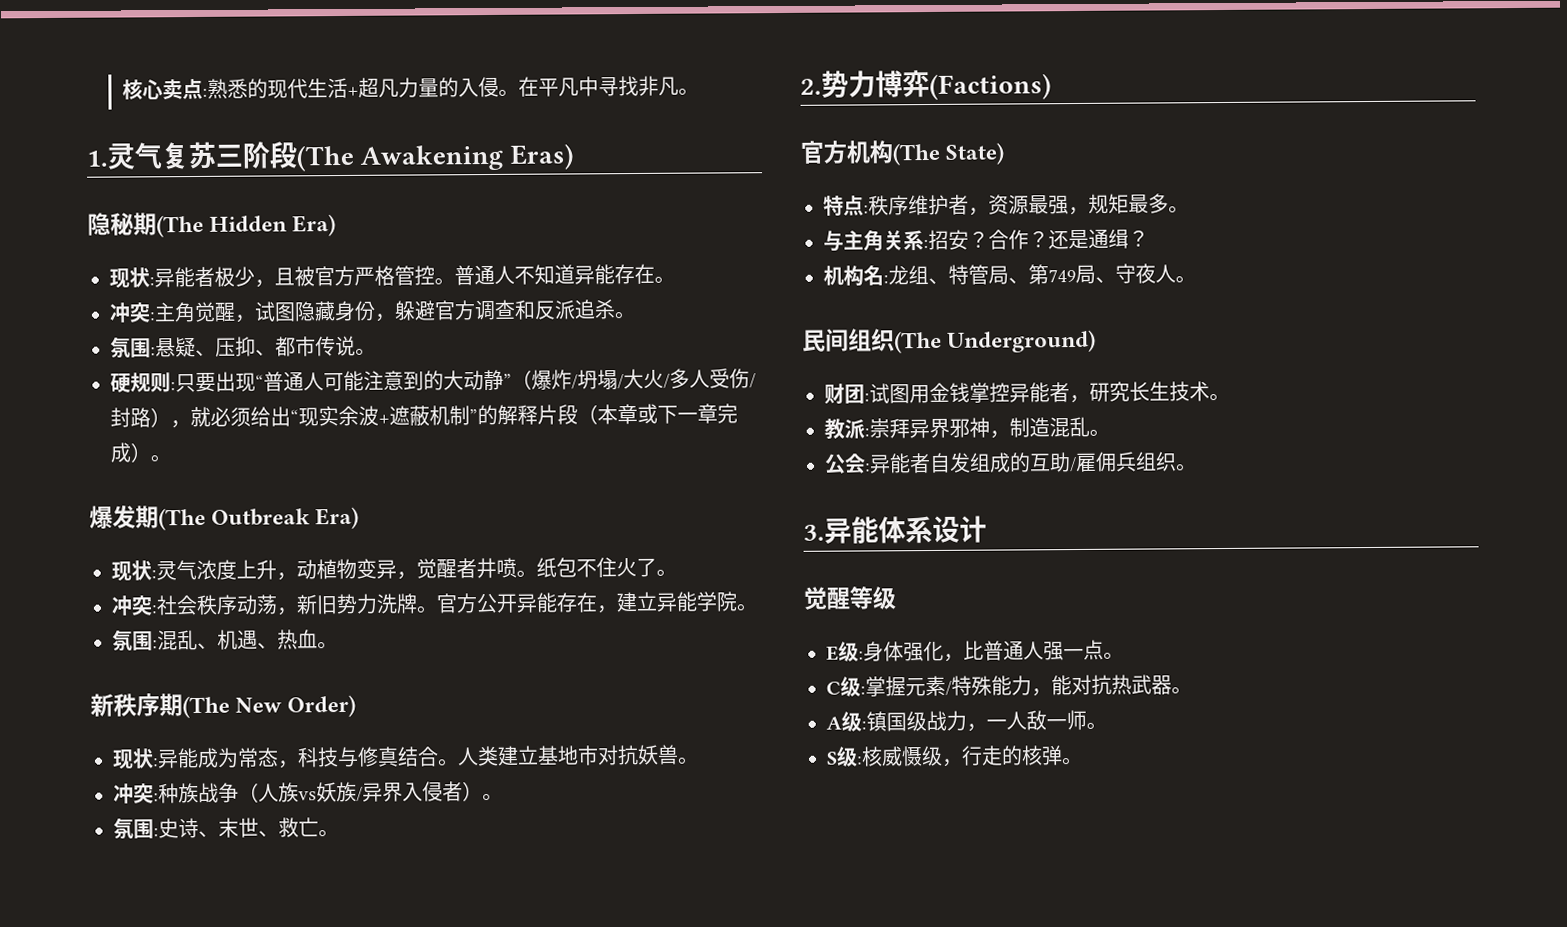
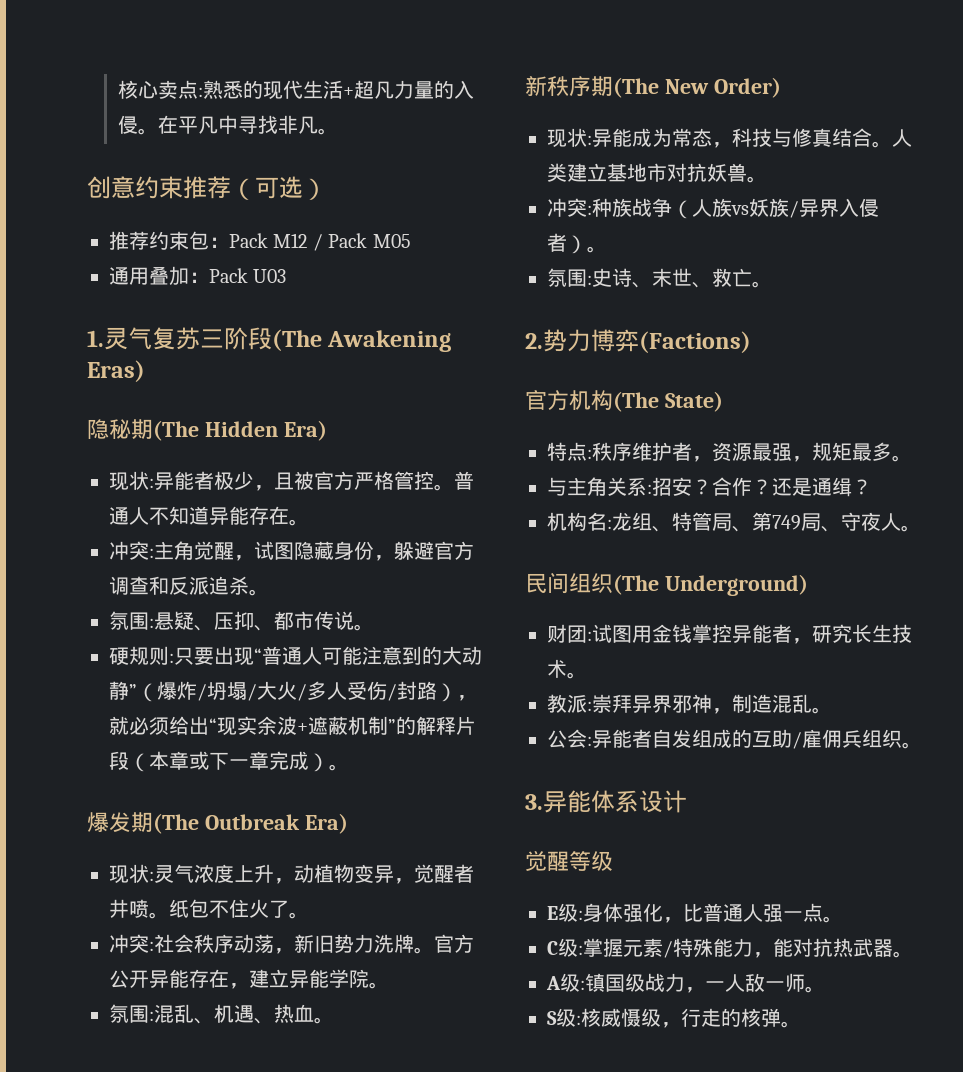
+ 创意约束推荐（可选）
+ 推荐约束包：Pack M12 / Pack M05
+ 通用叠加：Pack U03

